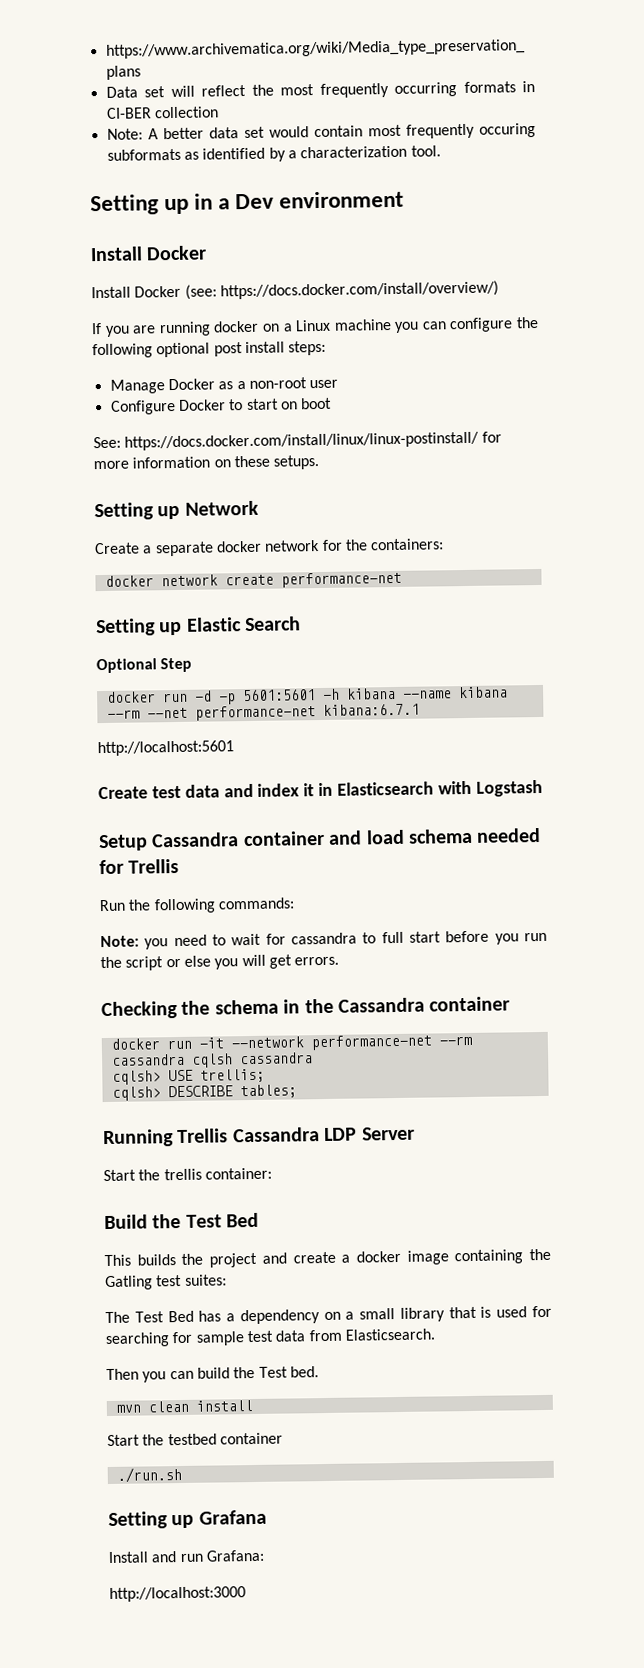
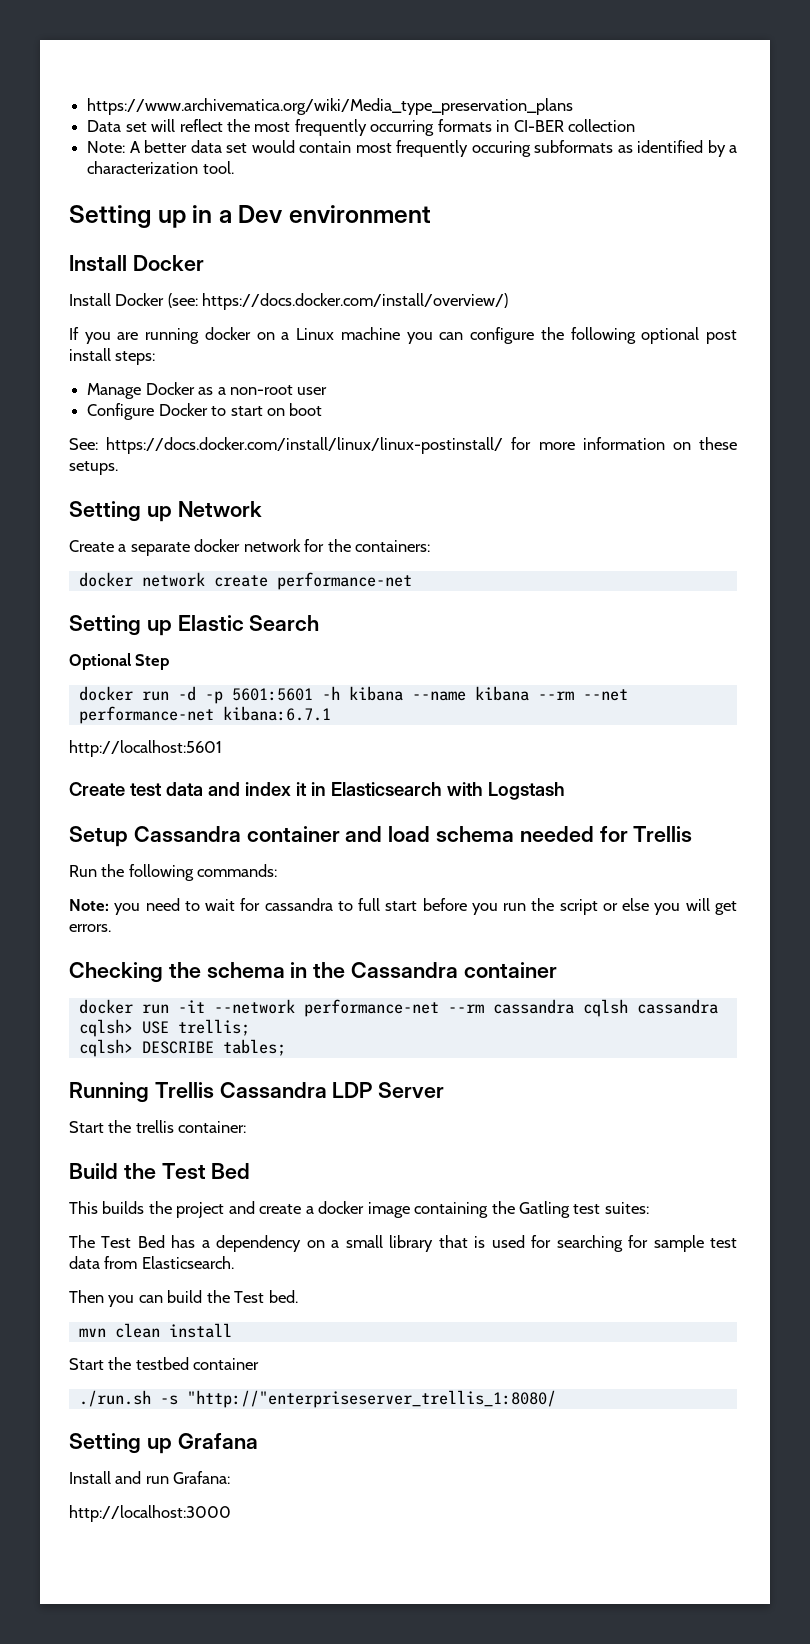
- ./run.sh
+ ./run.sh -s "http://"enterpriseserver_trellis_1:8080/

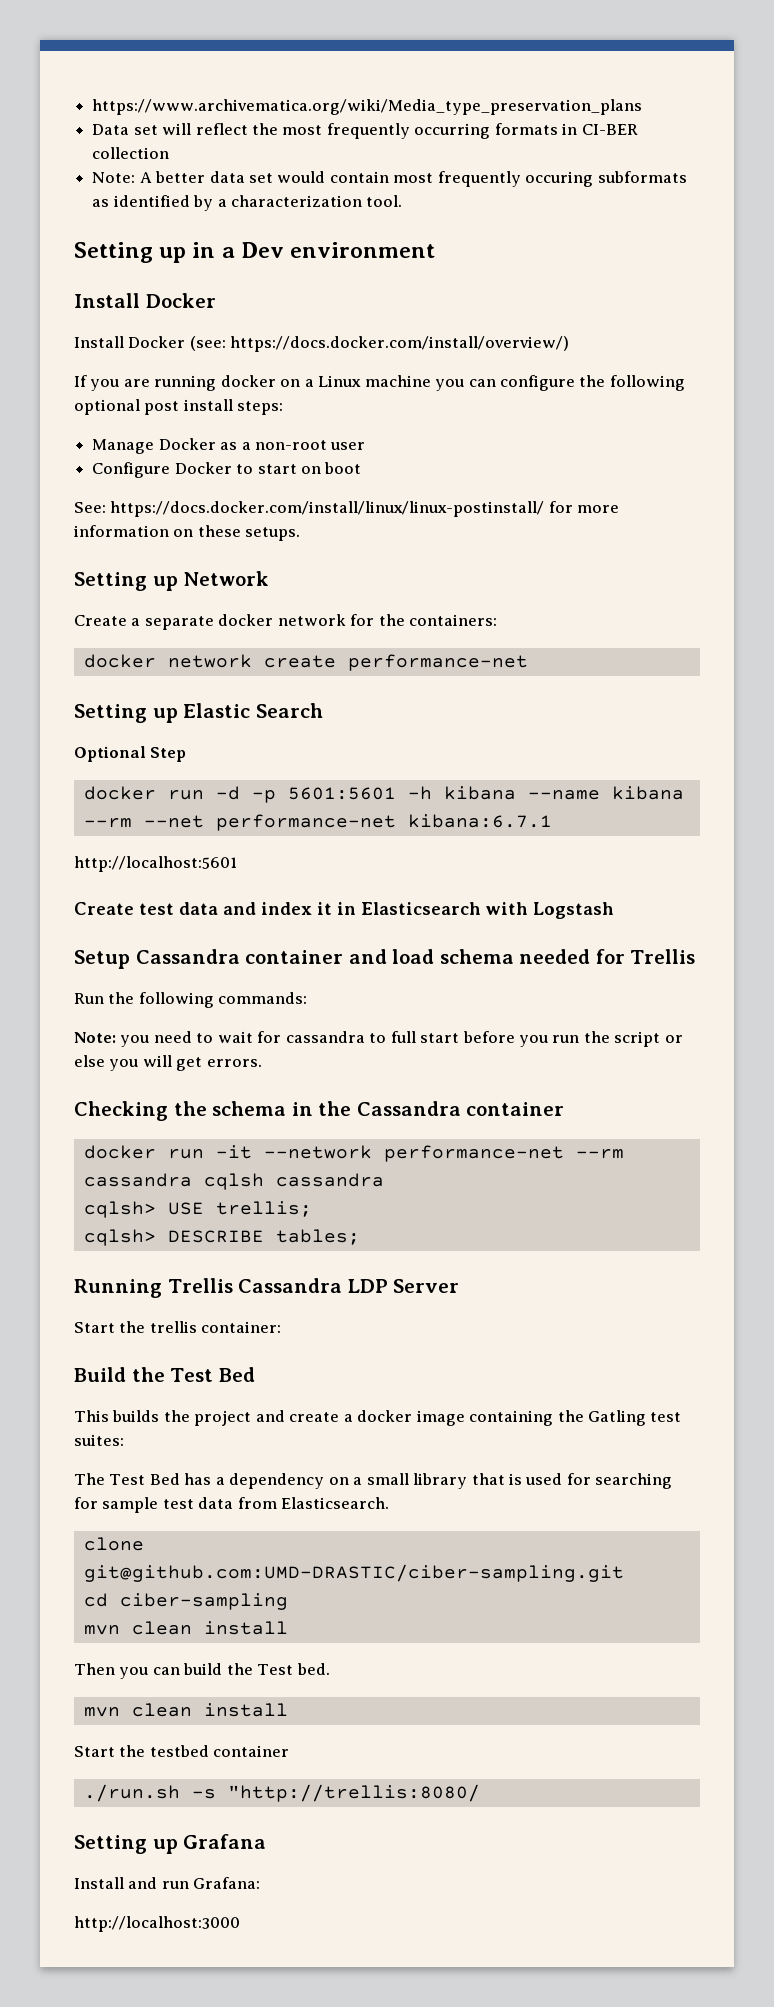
+ clone git@github.com:UMD-DRASTIC/ciber-sampling.git
+ cd ciber-sampling
+ mvn clean install
- ./run.sh -s "http://"enterpriseserver_trellis_1:8080/
+ ./run.sh -s "http://trellis:8080/

